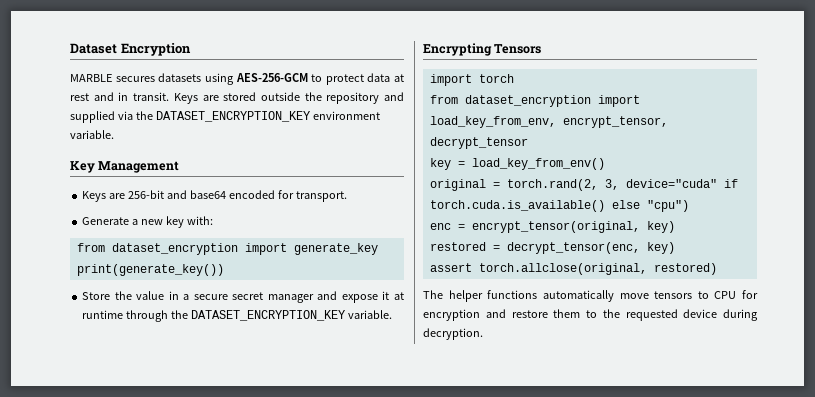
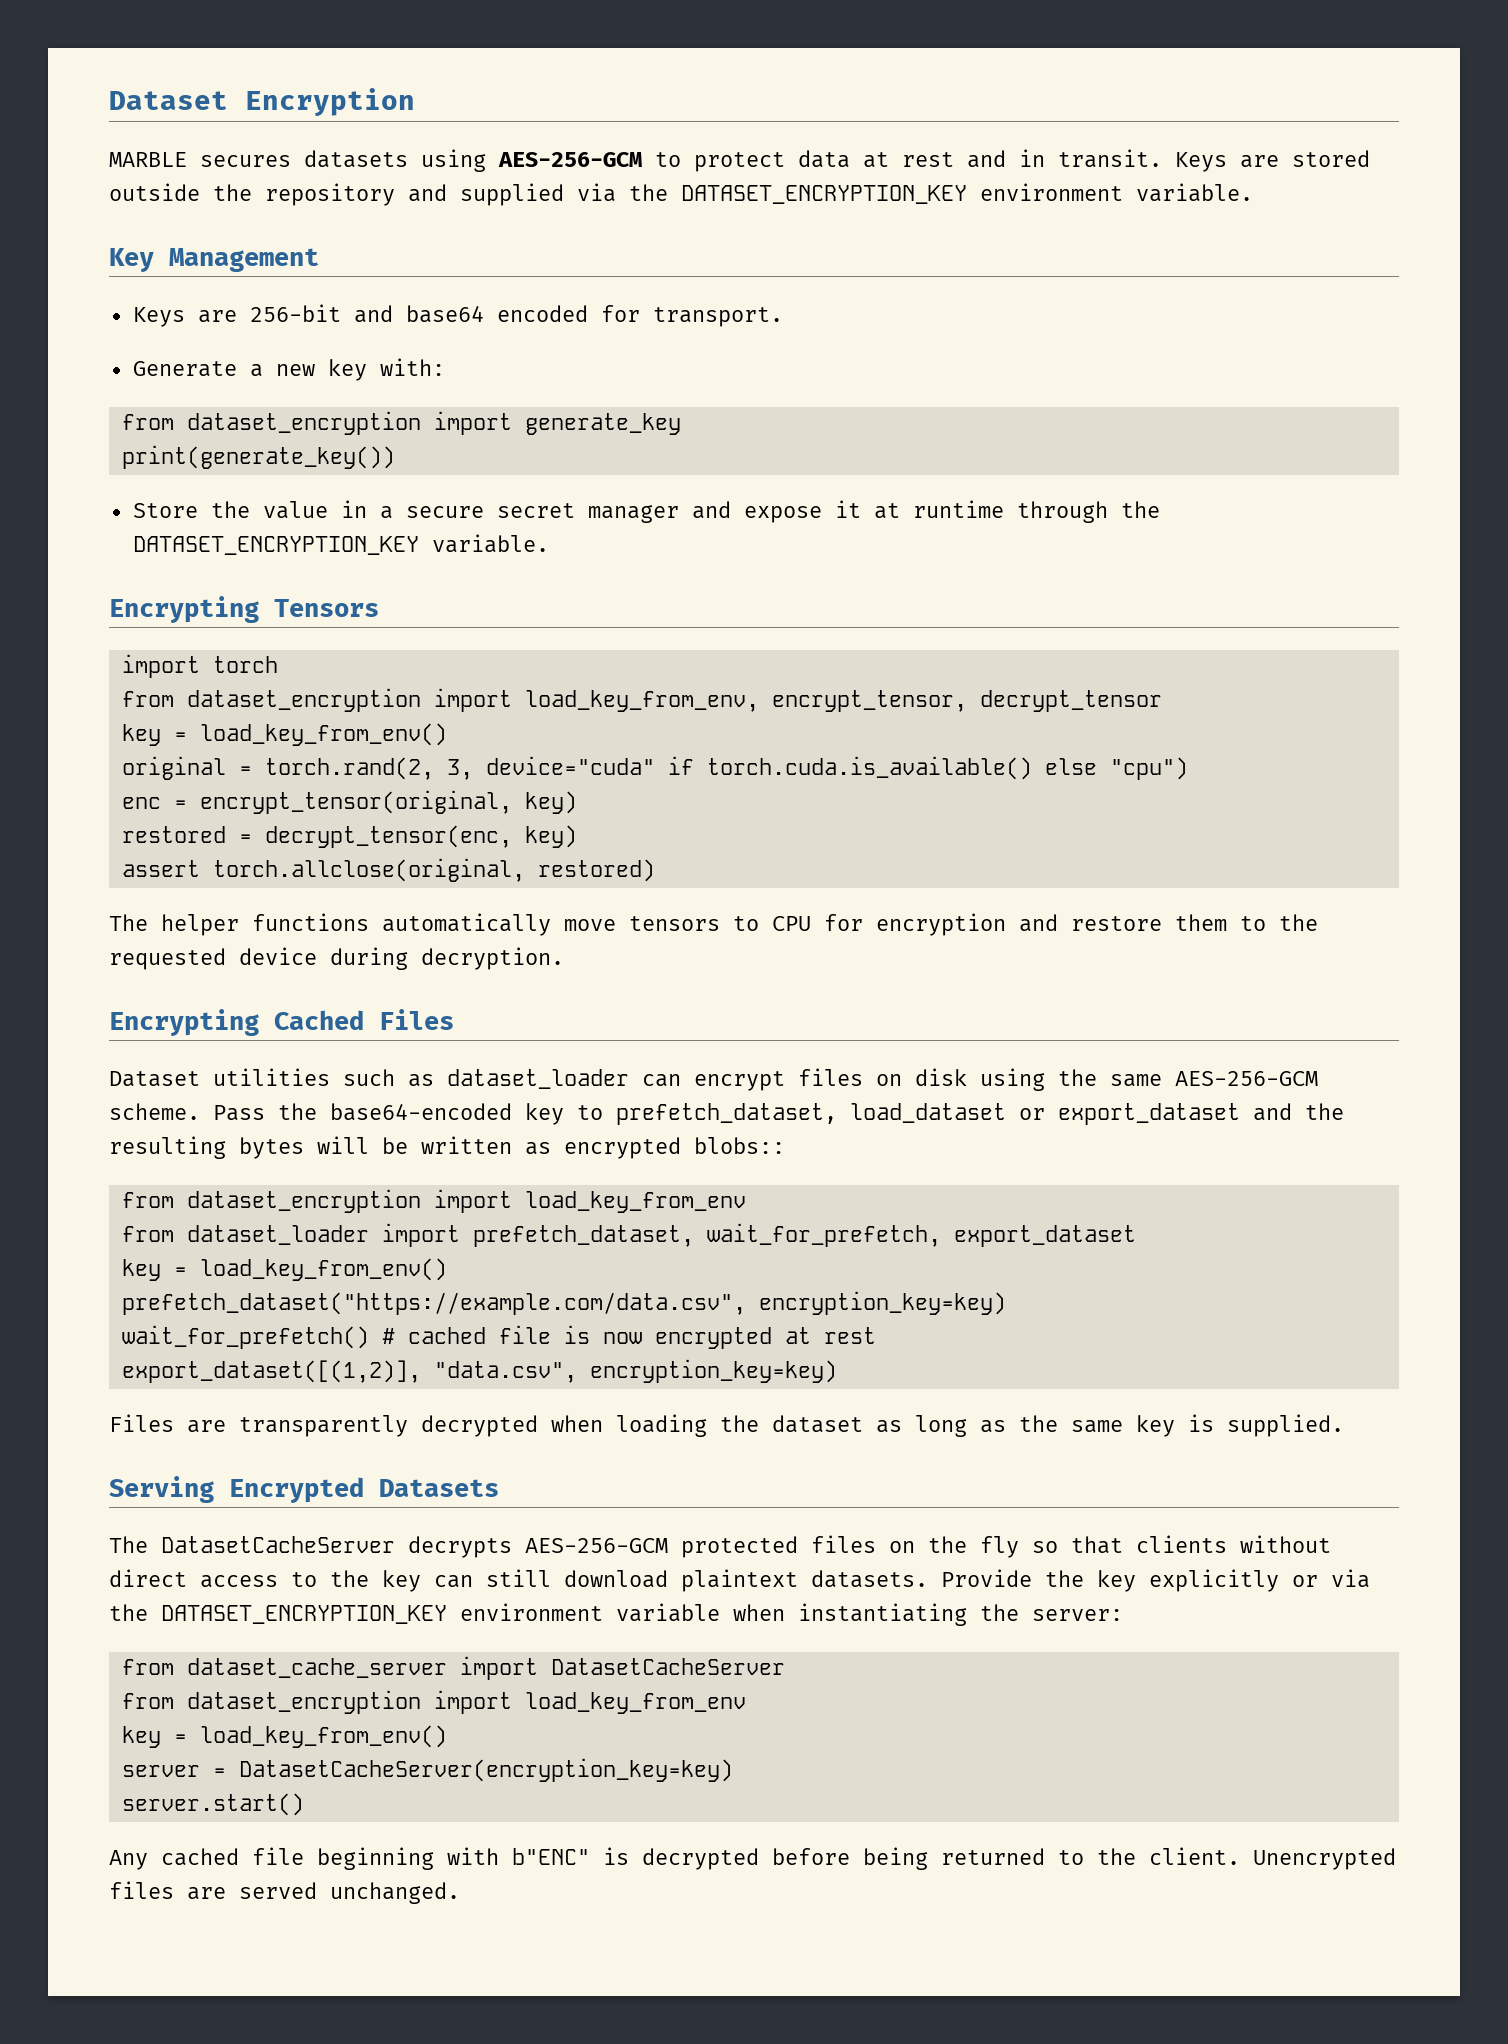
+ Encrypting Cached Files
+ Dataset utilities such as dataset_loader can encrypt files on disk using the same AES-256-GCM scheme. Pass the base64-encoded key to prefetch_dataset, load_dataset or export_dataset and the resulting bytes will be written as encrypted blobs::
+ from dataset_encryption import load_key_from_env
+ from dataset_loader import prefetch_dataset, wait_for_prefetch, export_dataset
+ key = load_key_from_env()
+ prefetch_dataset("https://example.com/data.csv", encryption_key=key)
+ wait_for_prefetch() # cached file is now encrypted at rest
+ export_dataset([(1,2)], "data.csv", encryption_key=key)
+ Files are transparently decrypted when loading the dataset as long as the same key is supplied.
+ Serving Encrypted Datasets
+ The DatasetCacheServer decrypts AES-256-GCM protected files on the fly so that clients without direct access to the key can still download plaintext datasets. Provide the key explicitly or via the DATASET_ENCRYPTION_KEY environment variable when instantiating the server:
+ from dataset_cache_server import DatasetCacheServer
+ from dataset_encryption import load_key_from_env
+ key = load_key_from_env()
+ server = DatasetCacheServer(encryption_key=key)
+ server.start()
+ Any cached file beginning with b"ENC" is decrypted before being returned to the client. Unencrypted files are served unchanged.

